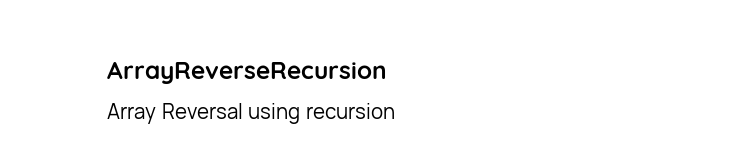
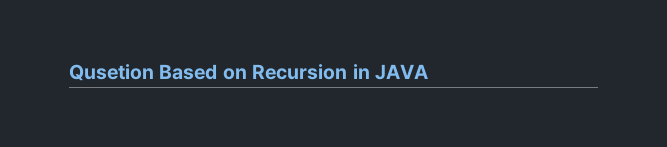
- ArrayReverseRecursion
- Array Reversal using recursion
+ Qusetion Based on Recursion in JAVA

